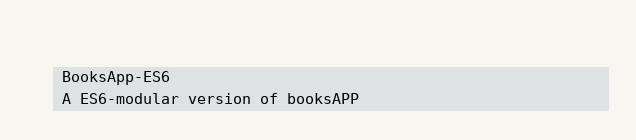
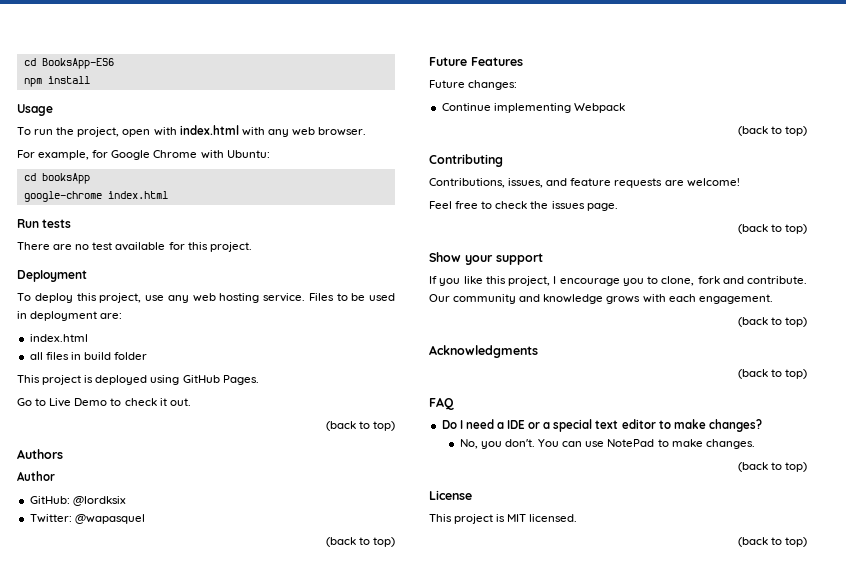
- BooksApp-ES6
+ cd BooksApp-ES6
- A ES6-modular version of booksAPP
+ npm install
+ Usage
+ To run the project, open with index.html with any web browser.
+ For example, for Google Chrome with Ubuntu:
+ cd booksApp
+ google-chrome index.html
+ Run tests
+ There are no test available for this project.
+ Deployment
+ To deploy this project, use any web hosting service. Files to be used in deployment are:
+ index.html
+ all files in build folder
+ This project is deployed using GitHub Pages.
+ Go to Live Demo to check it out.
+ (back to top)
+ Authors
+ Author
+ GitHub: @lordksix
+ Twitter: @wapasquel
+ (back to top)
+ Future Features
+ Future changes:
+ Continue implementing Webpack
+ (back to top)
+ Contributing
+ Contributions, issues, and feature requests are welcome!
+ Feel free to check the issues page.
+ (back to top)
+ Show your support
+ If you like this project, I encourage you to clone, fork and contribute. Our community and knowledge grows with each engagement.
+ (back to top)
+ Acknowledgments
+ (back to top)
+ FAQ
+ Do I need a IDE or a special text editor to make changes?
+ No, you don't. You can use NotePad to make changes.
+ (back to top)
+ License
+ This project is MIT licensed.
+ (back to top)

